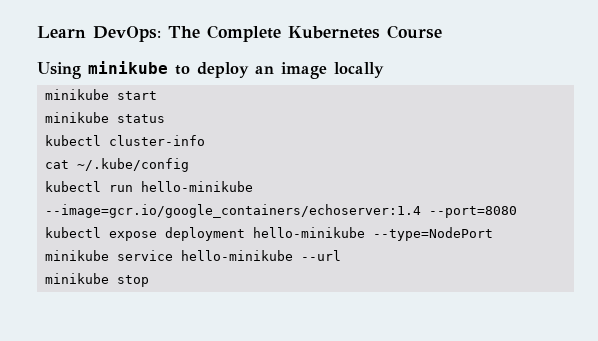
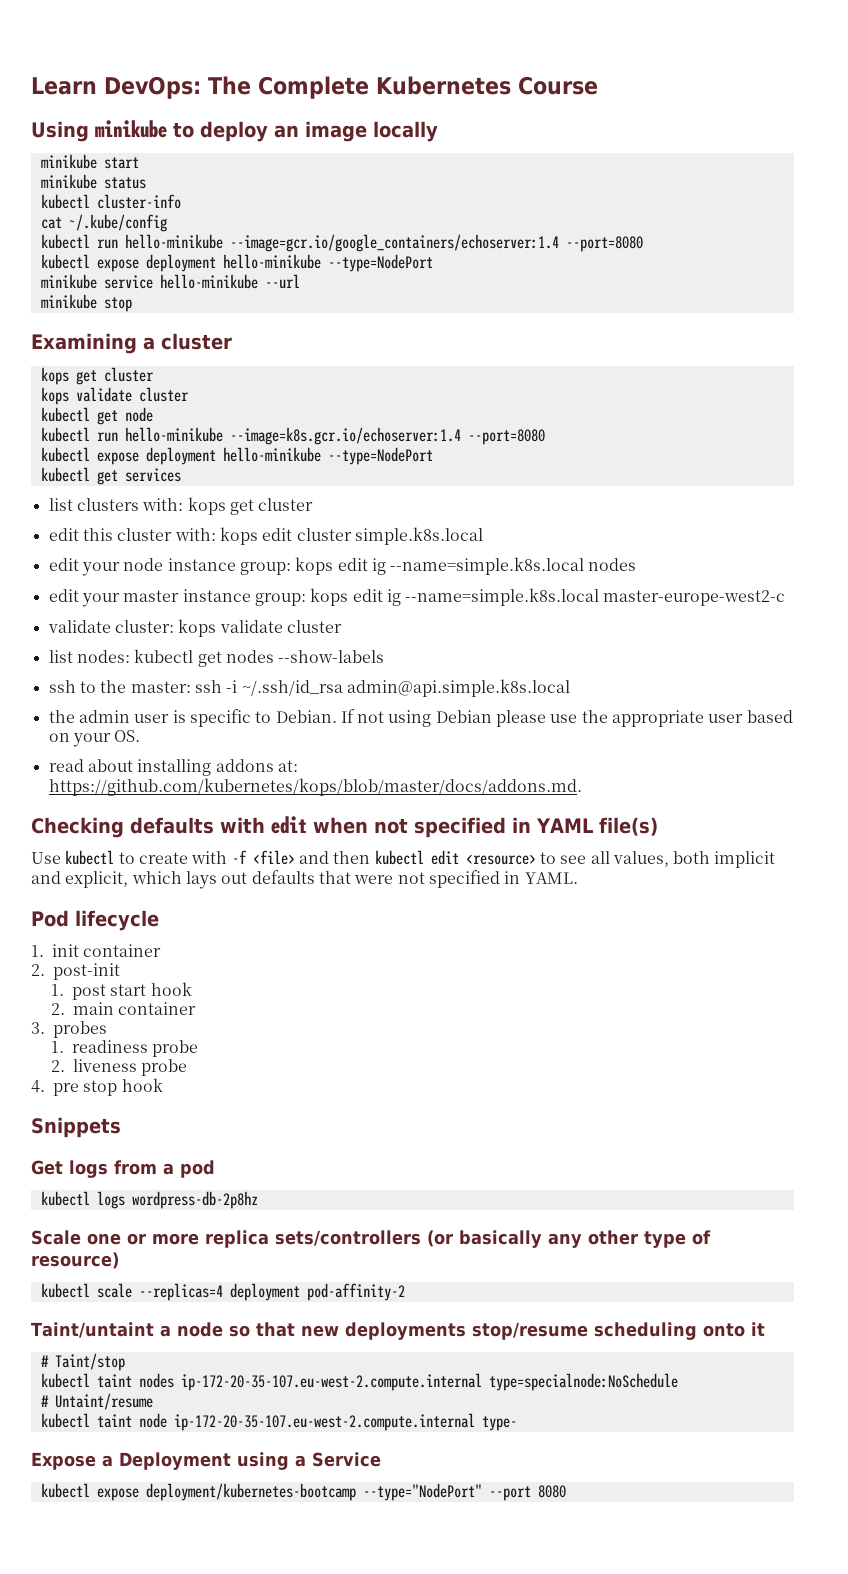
+ Examining a cluster
+ kops get cluster
+ kops validate cluster
+ kubectl get node
+ kubectl run hello-minikube --image=k8s.gcr.io/echoserver:1.4 --port=8080
+ kubectl expose deployment hello-minikube --type=NodePort
+ kubectl get services
+ list clusters with: kops get cluster
+ edit this cluster with: kops edit cluster simple.k8s.local
+ edit your node instance group: kops edit ig --name=simple.k8s.local nodes
+ edit your master instance group: kops edit ig --name=simple.k8s.local master-europe-west2-c
+ validate cluster: kops validate cluster
+ list nodes: kubectl get nodes --show-labels
+ ssh to the master: ssh -i ~/.ssh/id_rsa admin@api.simple.k8s.local
+ the admin user is specific to Debian. If not using Debian please use the appropriate user based on your OS.
+ read about installing addons at: https://github.com/kubernetes/kops/blob/master/docs/addons.md.
+ Checking defaults with edit when not specified in YAML file(s)
+ Use kubectl to create with -f <file> and then kubectl edit <resource> to see all values, both implicit and explicit, which lays out defaults that were not specified in YAML.
+ Pod lifecycle
+ 1. init container
+ 2. post-init
+ 1. post start hook
+ 2. main container
+ 3. probes
+ 1. readiness probe
+ 2. liveness probe
+ 4. pre stop hook
+ Snippets
+ Get logs from a pod
+ kubectl logs wordpress-db-2p8hz
+ Scale one or more replica sets/controllers (or basically any other type of resource)
+ kubectl scale --replicas=4 deployment pod-affinity-2
+ Taint/untaint a node so that new deployments stop/resume scheduling onto it
+ # Taint/stop
+ kubectl taint nodes ip-172-20-35-107.eu-west-2.compute.internal type=specialnode:NoSchedule
+ # Untaint/resume
+ kubectl taint node ip-172-20-35-107.eu-west-2.compute.internal type-
+ Expose a Deployment using a Service
+ kubectl expose deployment/kubernetes-bootcamp --type="NodePort" --port 8080

